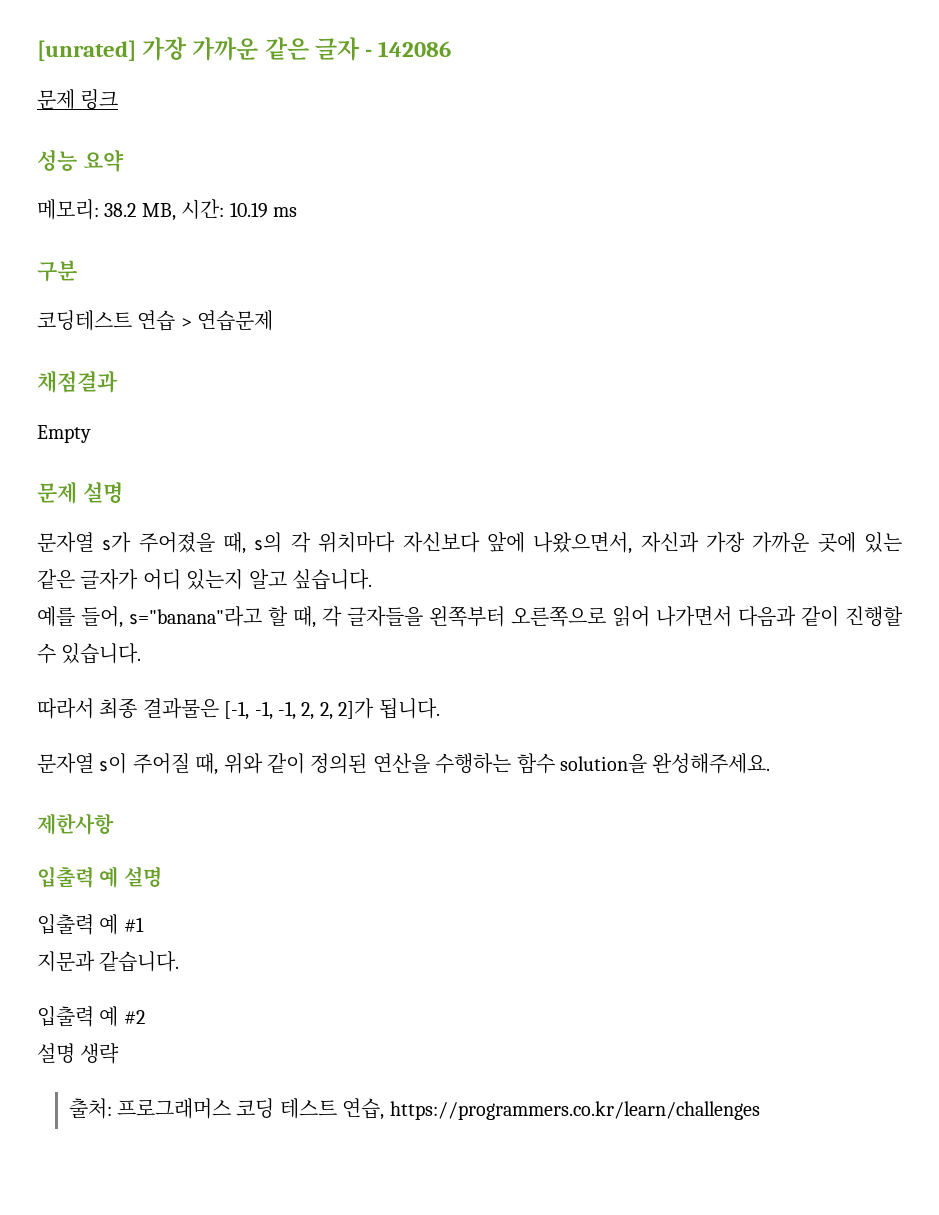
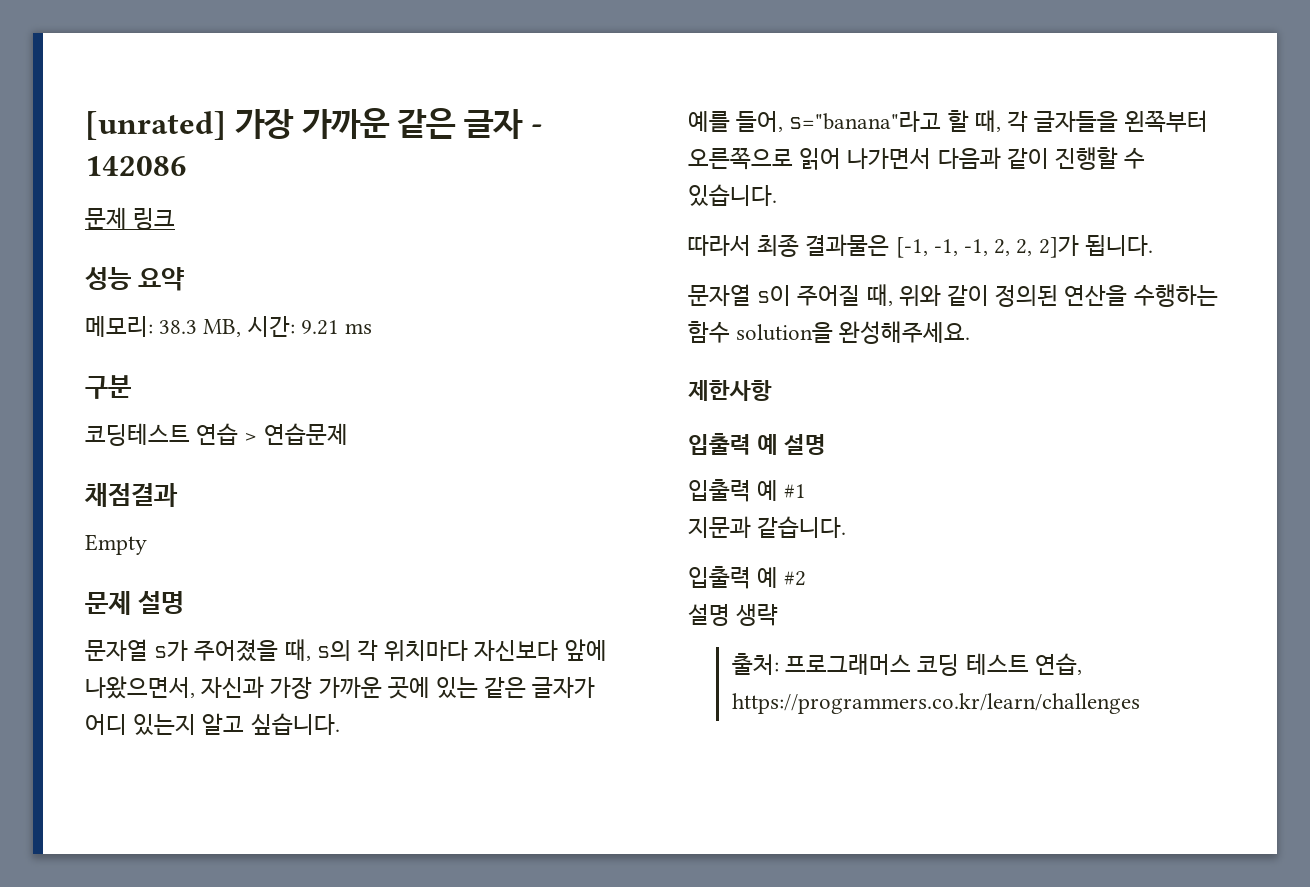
- 메모리: 38.2 MB, 시간: 10.19 ms
+ 메모리: 38.3 MB, 시간: 9.21 ms

